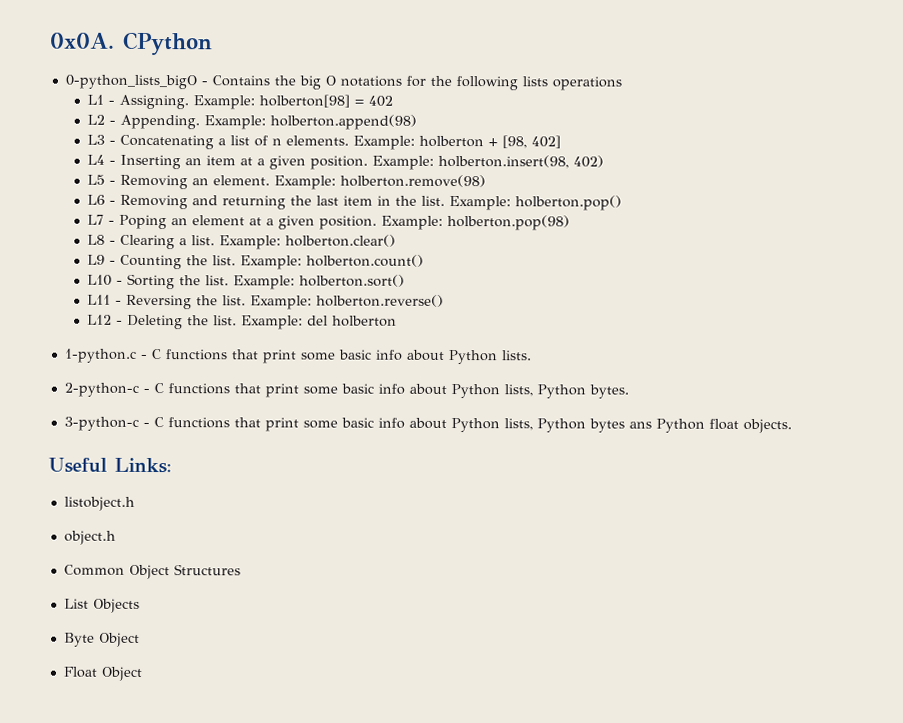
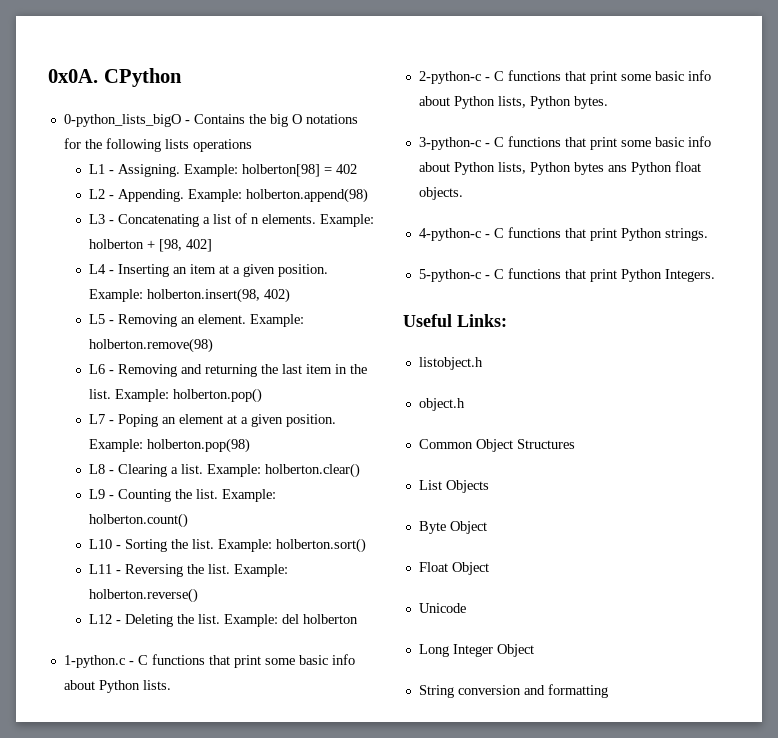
+ 4-python-c - C functions that print Python strings.
+ 5-python-c - C functions that print Python Integers.
+ Unicode
+ Long Integer Object
+ String conversion and formatting

